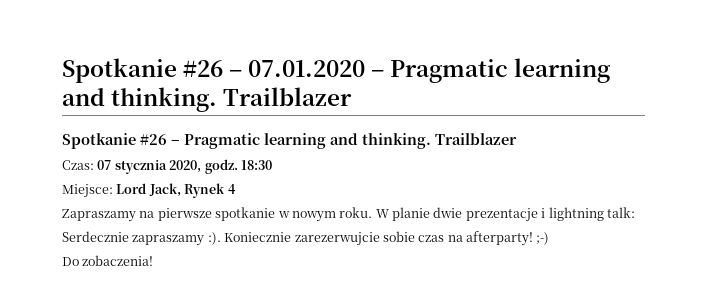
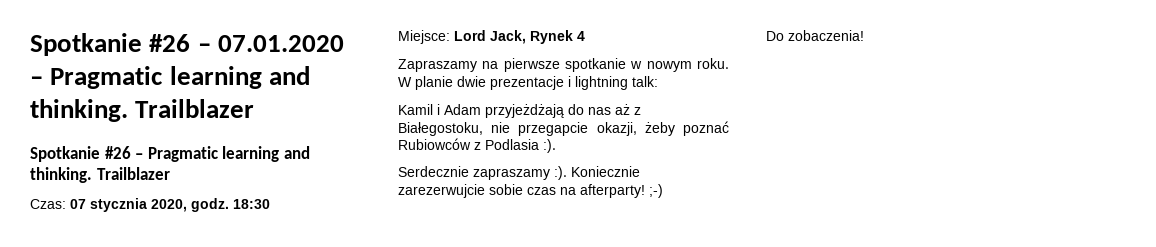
+ Kamil i Adam przyjeżdżają do nas aż z Białegostoku, nie przegapcie okazji, żeby poznać Rubiowców z Podlasia :).

